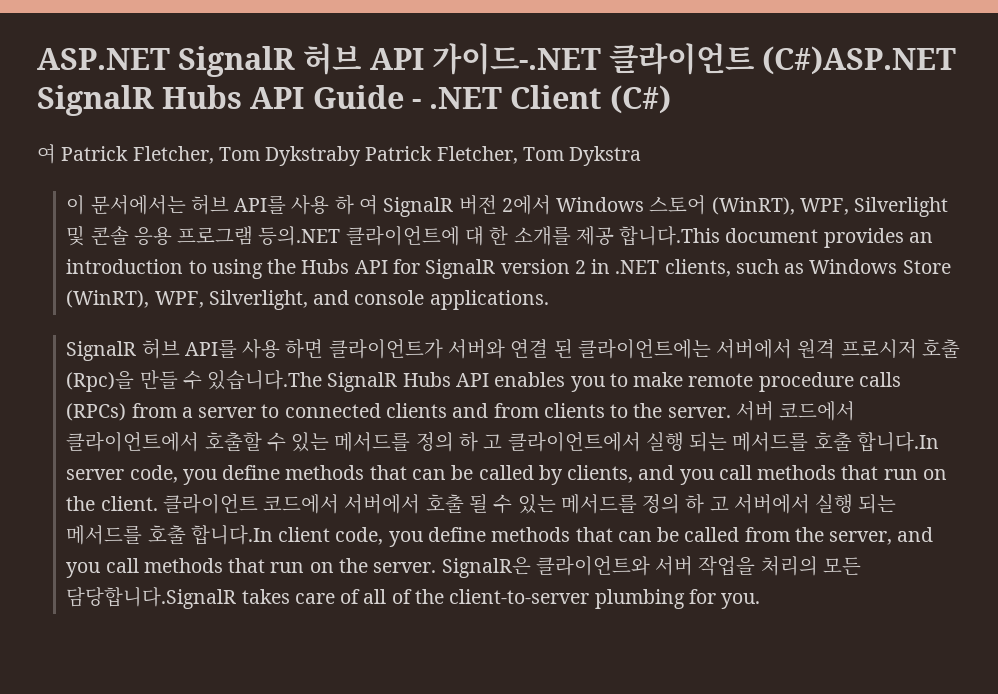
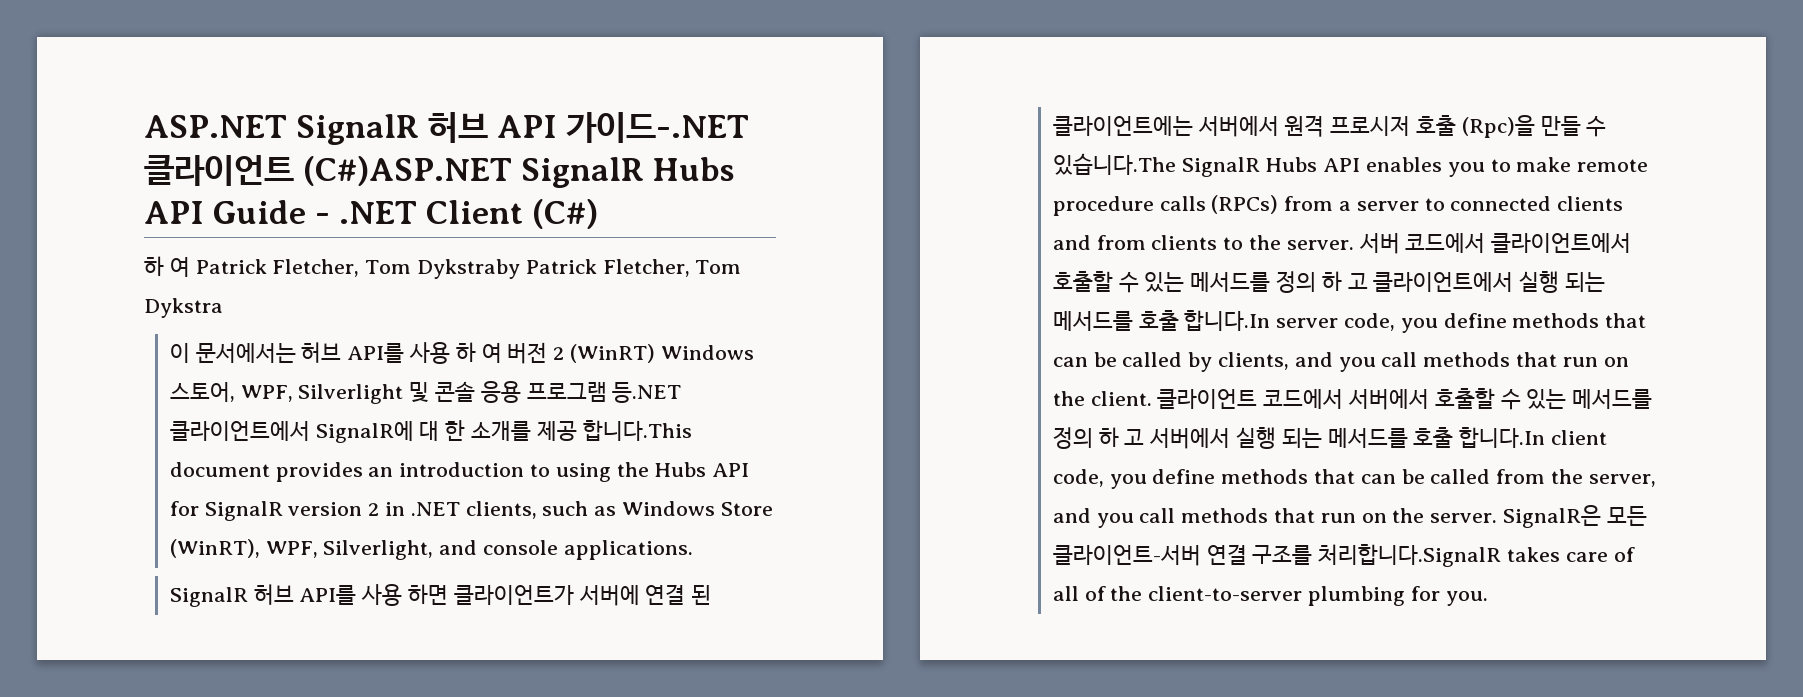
- 여 Patrick Fletcher, Tom Dykstraby Patrick Fletcher, Tom Dykstra
+ 하 여 Patrick Fletcher, Tom Dykstraby Patrick Fletcher, Tom Dykstra
- 이 문서에서는 허브 API를 사용 하 여 SignalR 버전 2에서 Windows 스토어 (WinRT), WPF, Silverlight 및 콘솔 응용 프로그램 등의.NET 클라이언트에 대 한 소개를 제공 합니다.This document provides an introduction to using the Hubs API for SignalR version 2 in .NET clients, such as Windows Store (WinRT), WPF, Silverlight, and console applications.
+ 이 문서에서는 허브 API를 사용 하 여 버전 2 (WinRT) Windows 스토어, WPF, Silverlight 및 콘솔 응용 프로그램 등.NET 클라이언트에서 SignalR에 대 한 소개를 제공 합니다.This document provides an introduction to using the Hubs API for SignalR version 2 in .NET clients, such as Windows Store (WinRT), WPF, Silverlight, and console applications.
- SignalR 허브 API를 사용 하면 클라이언트가 서버와 연결 된 클라이언트에는 서버에서 원격 프로시저 호출 (Rpc)을 만들 수 있습니다.The SignalR Hubs API enables you to make remote procedure calls (RPCs) from a server to connected clients and from clients to the server.
+ SignalR 허브 API를 사용 하면 클라이언트가 서버에 연결 된 클라이언트에는 서버에서 원격 프로시저 호출 (Rpc)을 만들 수 있습니다.The SignalR Hubs API enables you to make remote procedure calls (RPCs) from a server to connected clients and from clients to the server.
- 클라이언트 코드에서 서버에서 호출 될 수 있는 메서드를 정의 하 고 서버에서 실행 되는 메서드를 호출 합니다.In client code, you define methods that can be called from the server, and you call methods that run on the server.
+ 클라이언트 코드에서 서버에서 호출할 수 있는 메서드를 정의 하 고 서버에서 실행 되는 메서드를 호출 합니다.In client code, you define methods that can be called from the server, and you call methods that run on the server.
- SignalR은 클라이언트와 서버 작업을 처리의 모든 담당합니다.SignalR takes care of all of the client-to-server plumbing for you.
+ SignalR은 모든 클라이언트-서버 연결 구조를 처리합니다.SignalR takes care of all of the client-to-server plumbing for you.

